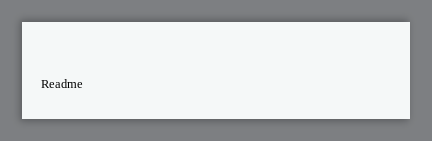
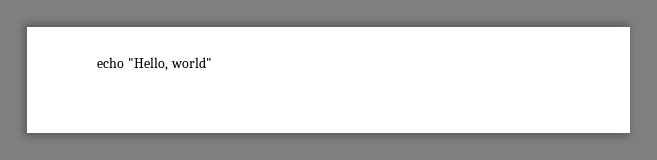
- Readme
+ echo "Hello, world"

